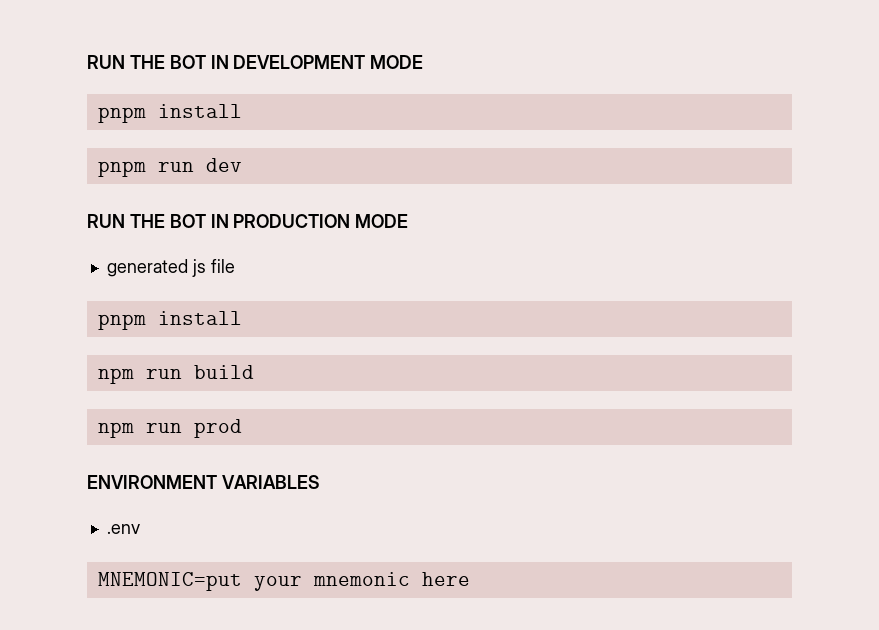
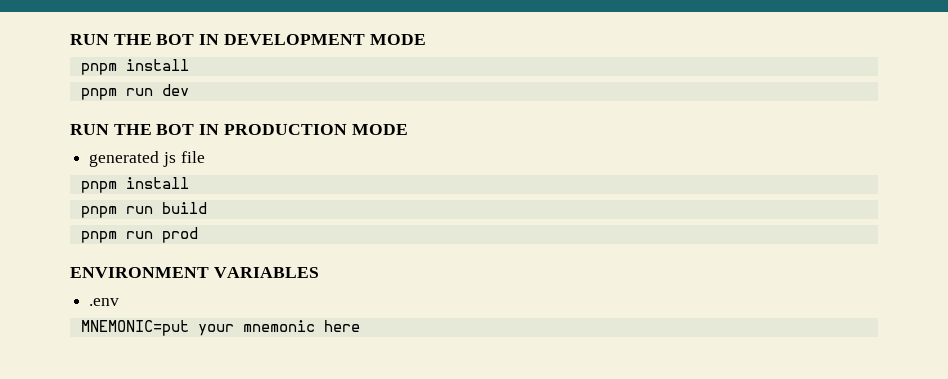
- npm run build
+ pnpm run build
- npm run prod
+ pnpm run prod

